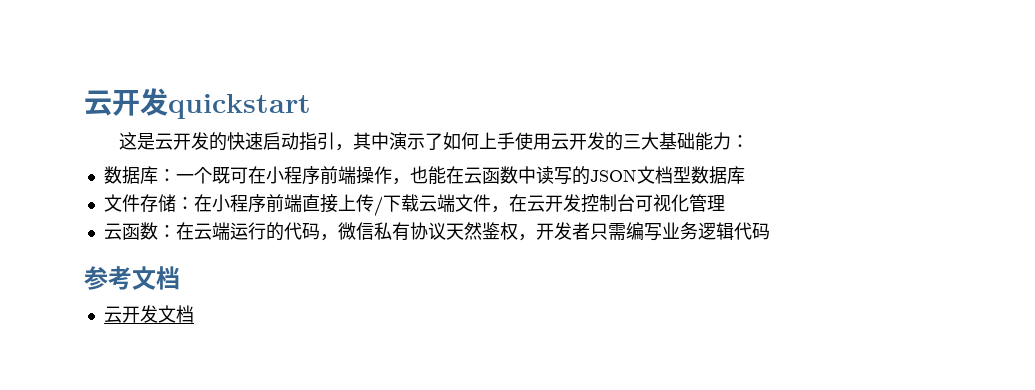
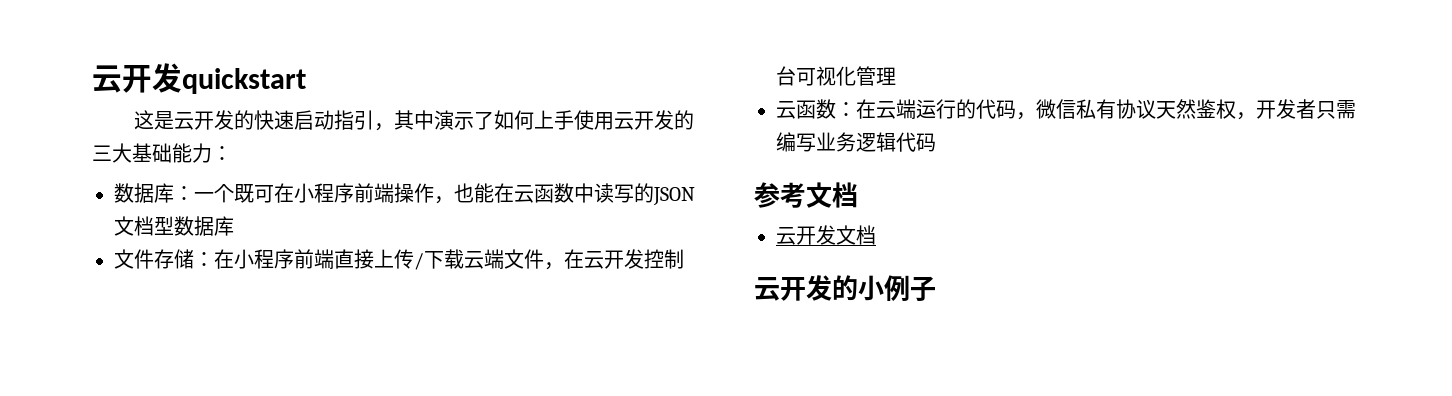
+ 云开发的小例子

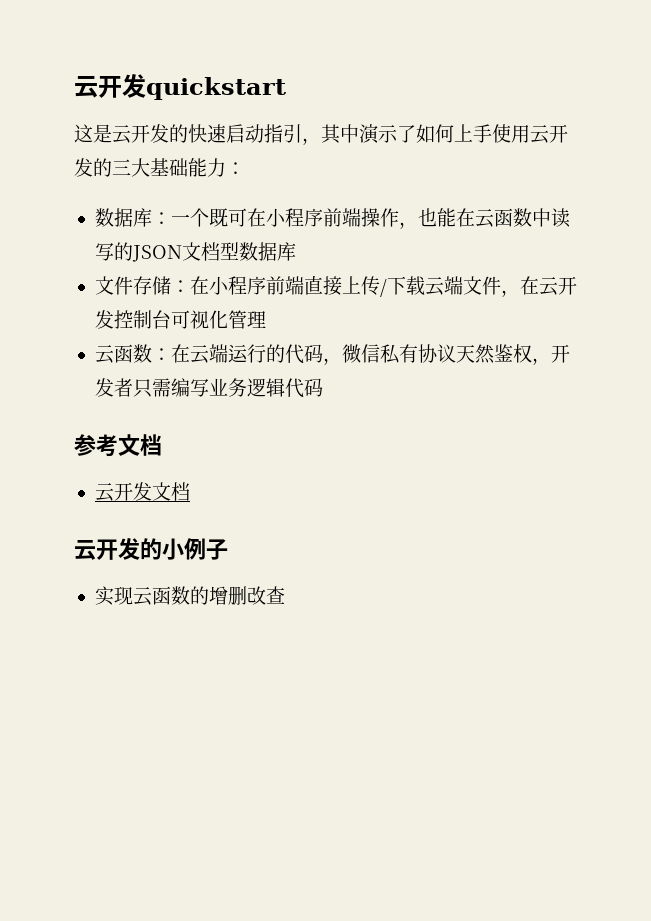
+ 实现云函数的增删改查

